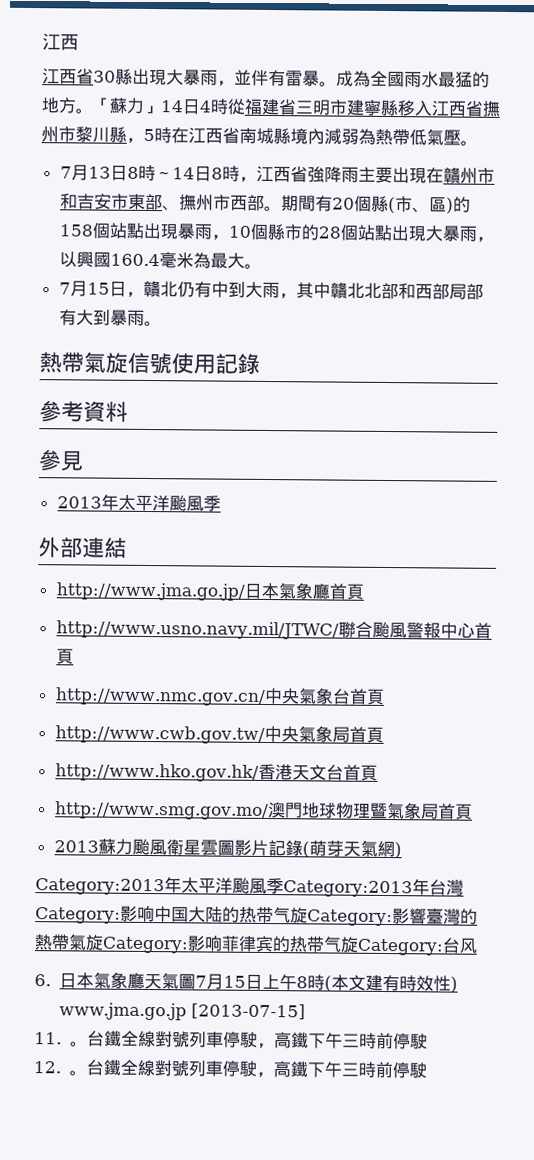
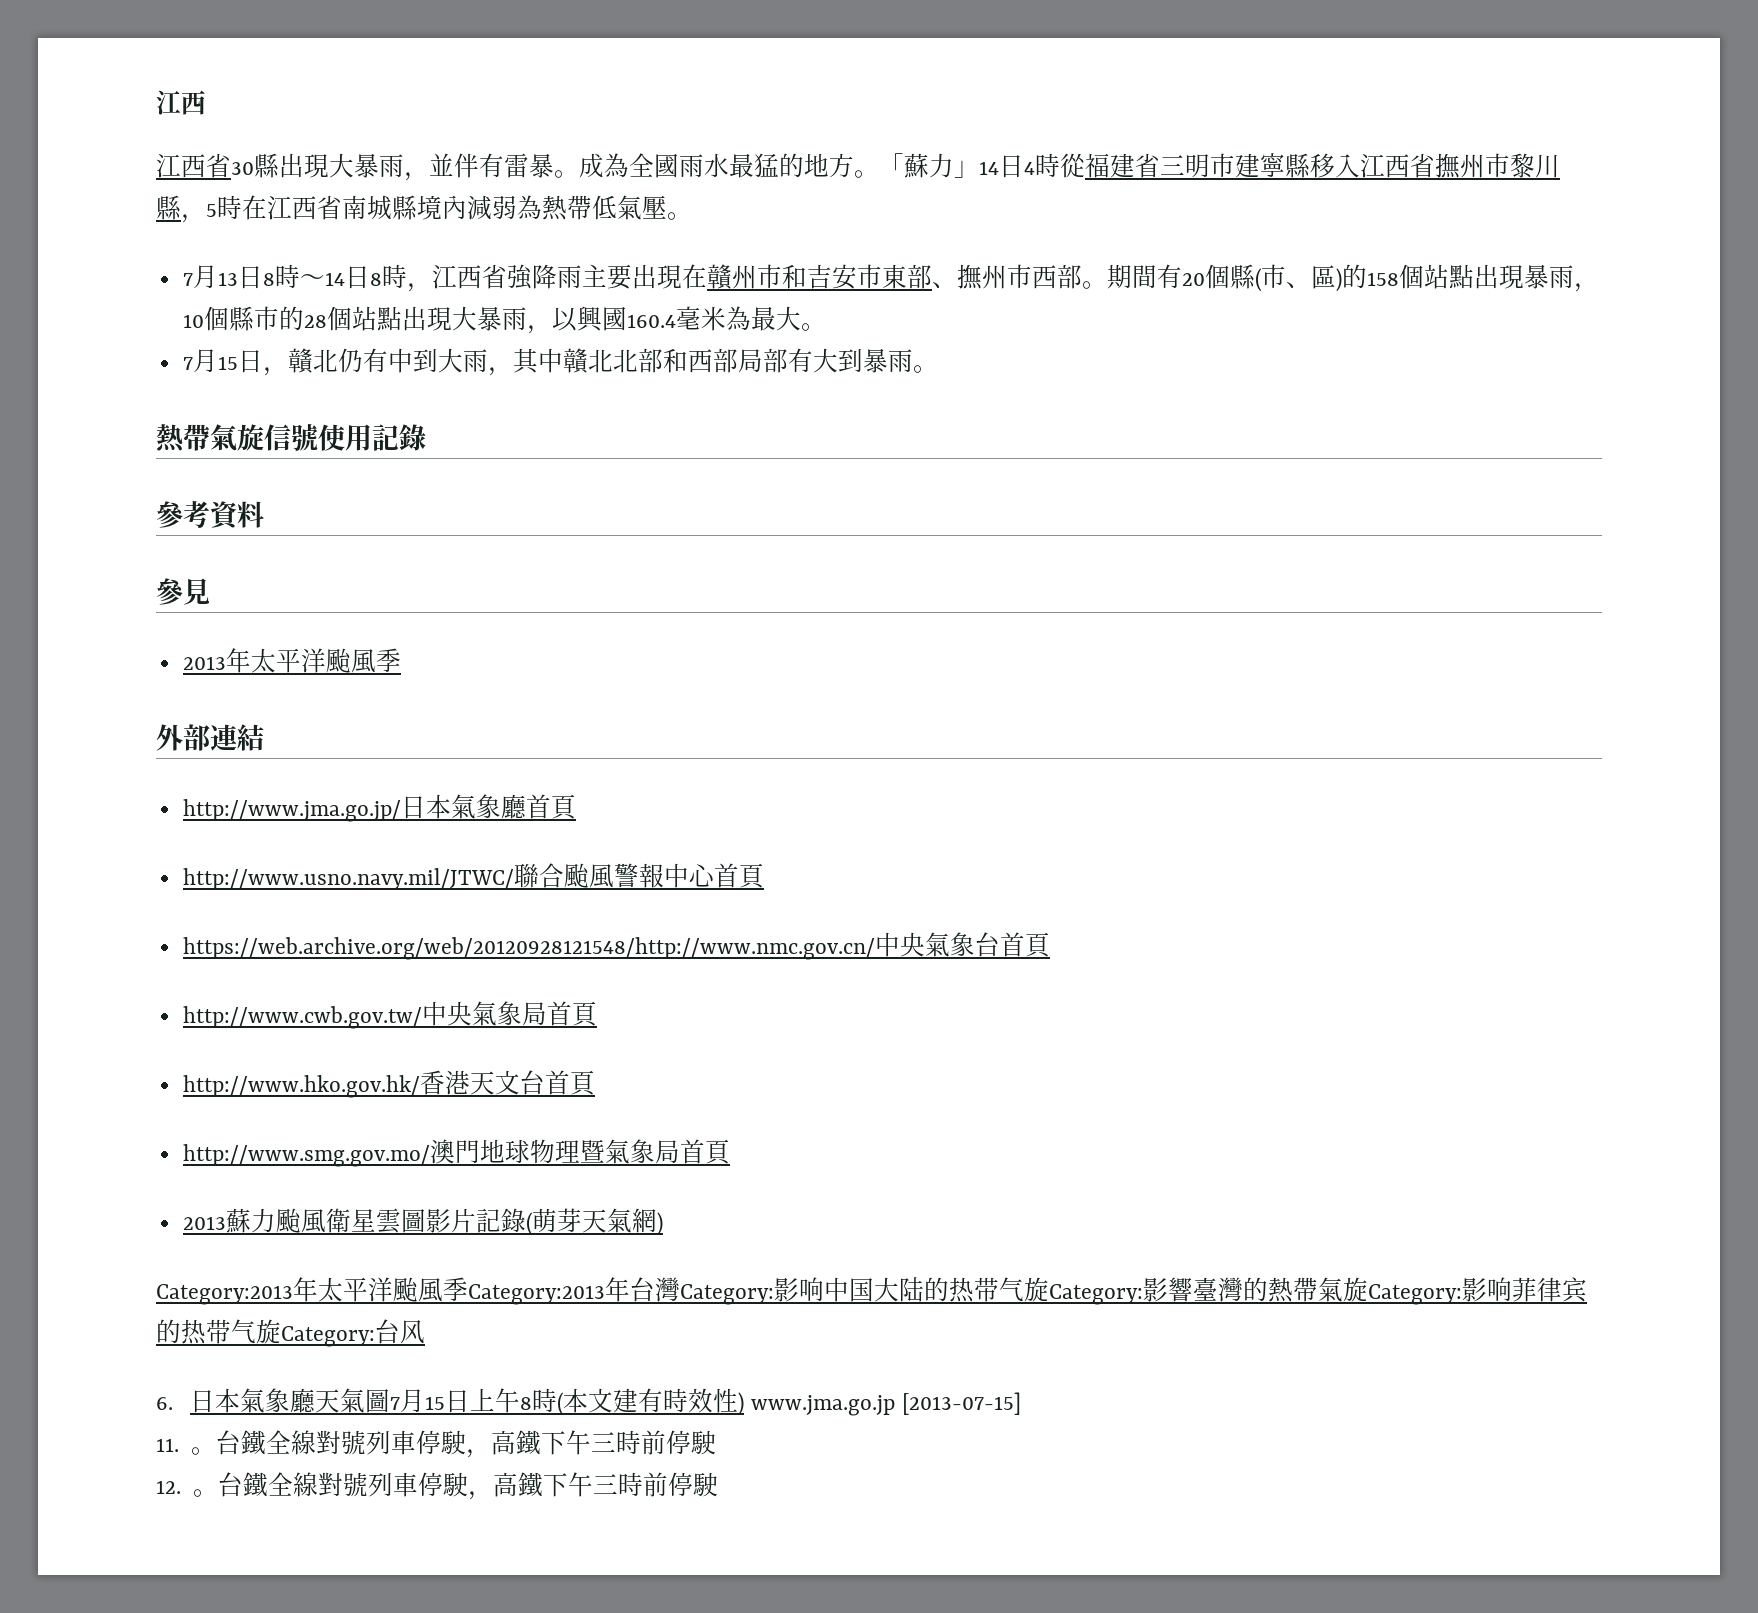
- http://www.nmc.gov.cn/中央氣象台首頁
+ https://web.archive.org/web/20120928121548/http://www.nmc.gov.cn/中央氣象台首頁

